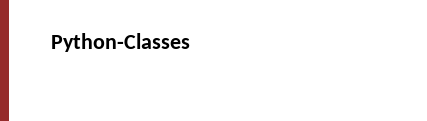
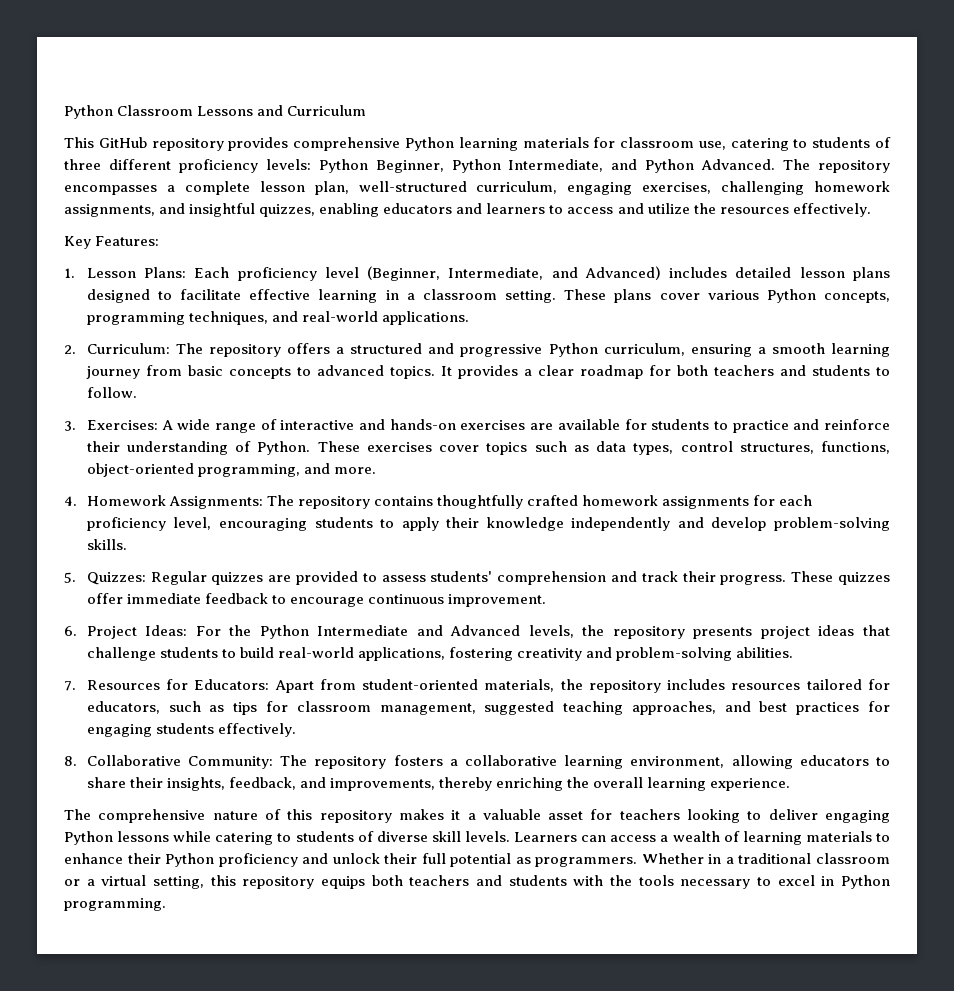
- Python-Classes
+ Python Classroom Lessons and Curriculum
+ This GitHub repository provides comprehensive Python learning materials for classroom use, catering to students of three different proficiency levels: Python Beginner, Python Intermediate, and Python Advanced. The repository encompasses a complete lesson plan, well-structured curriculum, engaging exercises, challenging homework assignments, and insightful quizzes, enabling educators and learners to access and utilize the resources effectively.
+ Key Features:
+ 1. Lesson Plans: Each proficiency level (Beginner, Intermediate, and Advanced) includes detailed lesson plans designed to facilitate effective learning in a classroom setting. These plans cover various Python concepts, programming techniques, and real-world applications.
+ 2. Curriculum: The repository offers a structured and progressive Python curriculum, ensuring a smooth learning journey from basic concepts to advanced topics. It provides a clear roadmap for both teachers and students to follow.
+ 3. Exercises: A wide range of interactive and hands-on exercises are available for students to practice and reinforce their understanding of Python. These exercises cover topics such as data types, control structures, functions, object-oriented programming, and more.
+ 4. Homework Assignments: The repository contains thoughtfully crafted homework assignments for each proficiency level, encouraging students to apply their knowledge independently and develop problem-solving skills.
+ 5. Quizzes: Regular quizzes are provided to assess students' comprehension and track their progress. These quizzes offer immediate feedback to encourage continuous improvement.
+ 6. Project Ideas: For the Python Intermediate and Advanced levels, the repository presents project ideas that challenge students to build real-world applications, fostering creativity and problem-solving abilities.
+ 7. Resources for Educators: Apart from student-oriented materials, the repository includes resources tailored for educators, such as tips for classroom management, suggested teaching approaches, and best practices for engaging students effectively.
+ 8. Collaborative Community: The repository fosters a collaborative learning environment, allowing educators to share their insights, feedback, and improvements, thereby enriching the overall learning experience.
+ The comprehensive nature of this repository makes it a valuable asset for teachers looking to deliver engaging Python lessons while catering to students of diverse skill levels. Learners can access a wealth of learning materials to enhance their Python proficiency and unlock their full potential as programmers. Whether in a traditional classroom or a virtual setting, this repository equips both teachers and students with the tools necessary to excel in Python programming.

